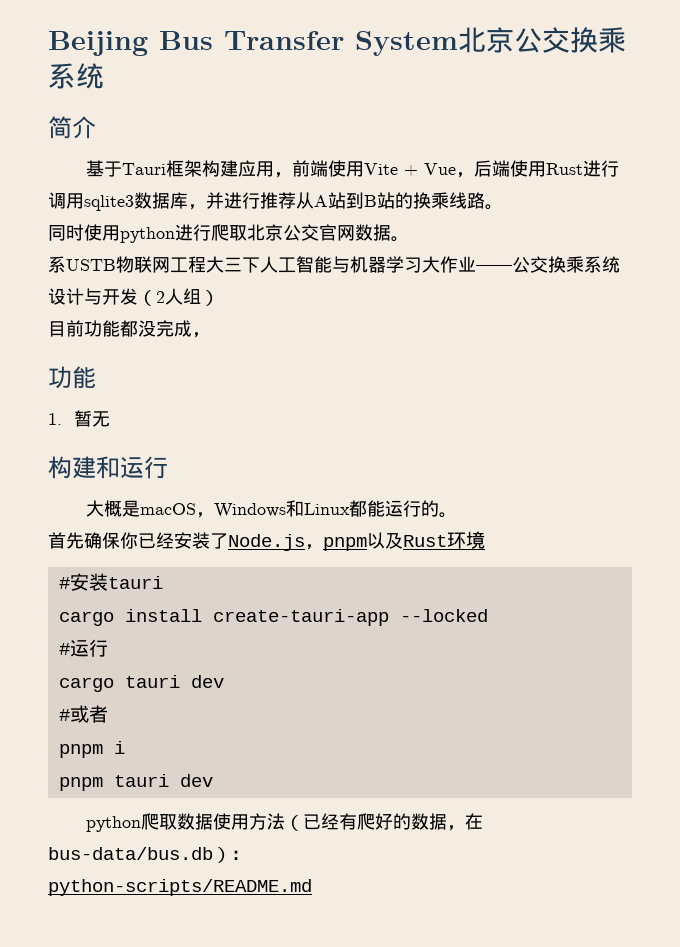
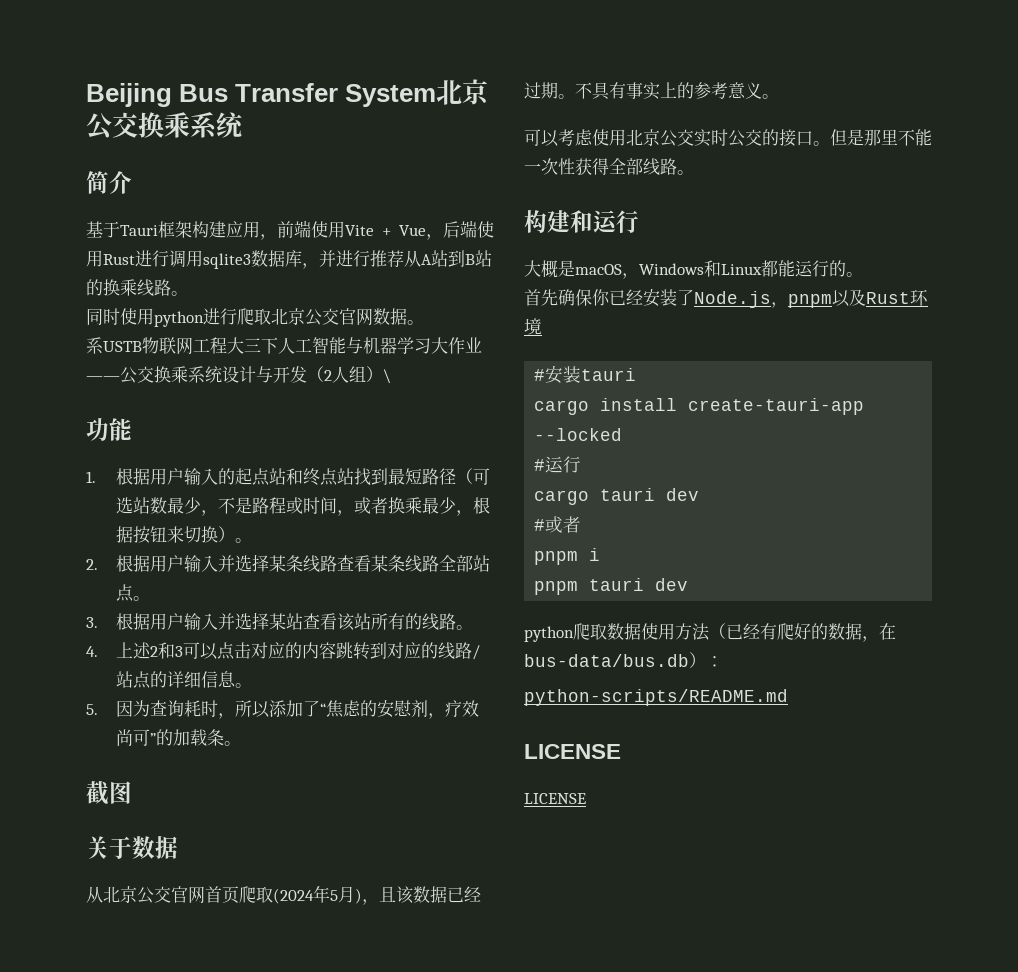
- 系USTB物联网工程大三下人工智能与机器学习大作业——公交换乘系统设计与开发（2人组）
- 目前功能都没完成，
+ 系USTB物联网工程大三下人工智能与机器学习大作业——公交换乘系统设计与开发（2人组）\
  功能
- 1.暂无
+ 1.根据用户输入的起点站和终点站找到最短路径（可选站数最少，不是路程或时间，或者换乘最少，根据按钮来切换）。
+ 2.根据用户输入并选择某条线路查看某条线路全部站点。
+ 3.根据用户输入并选择某站查看该站所有的线路。
+ 4.上述2和3可以点击对应的内容跳转到对应的线路/站点的详细信息。
+ 5.因为查询耗时，所以添加了“焦虑的安慰剂，疗效尚可”的加载条。
+ 截图
+ 关于数据
+ 从北京公交官网首页爬取(2024年5月)，且该数据已经过期。不具有事实上的参考意义。
+ 可以考虑使用北京公交实时公交的接口。但是那里不能一次性获得全部线路。
  python-scripts/README.md
+ LICENSE
+ LICENSE

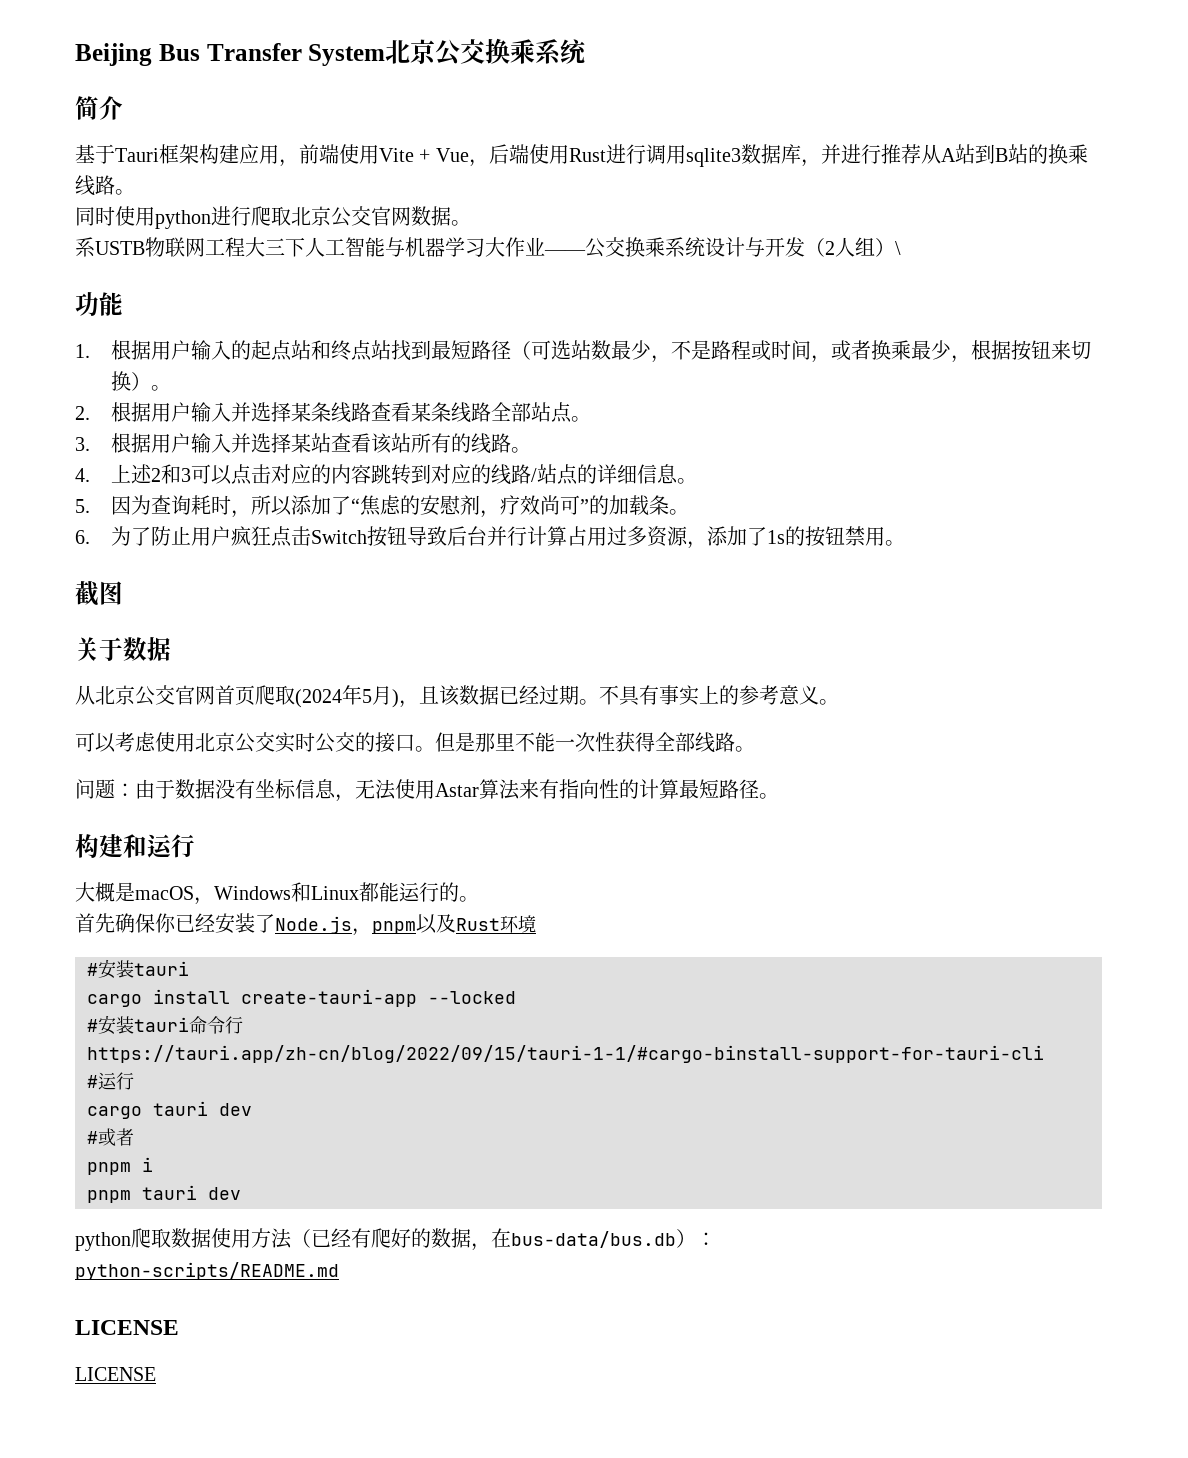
+ 6.为了防止用户疯狂点击Switch按钮导致后台并行计算占用过多资源，添加了1s的按钮禁用。
+ 问题：由于数据没有坐标信息，无法使用Astar算法来有指向性的计算最短路径。
+ #安装tauri命令行https://tauri.app/zh-cn/blog/2022/09/15/tauri-1-1/#cargo-binstall-support-for-tauri-cli

